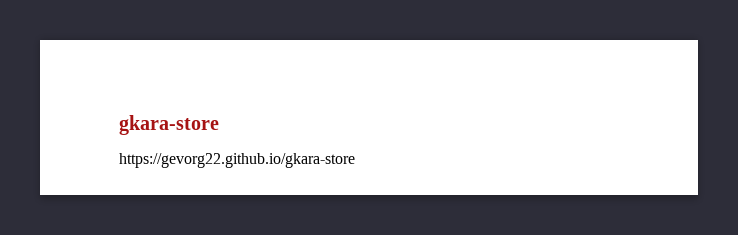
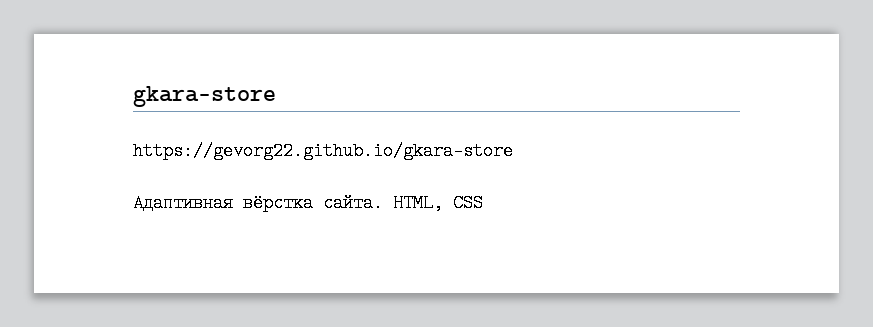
+ Адаптивная вёрстка сайта. HTML, CSS

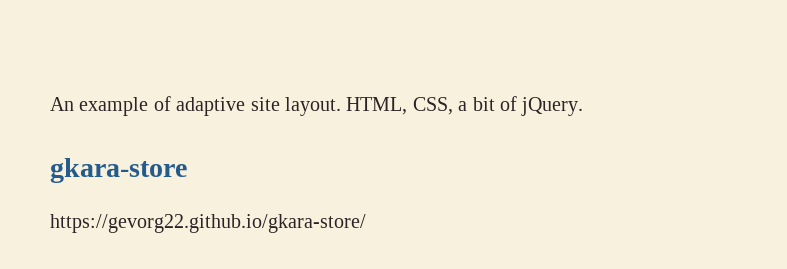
+ An example of adaptive site layout. HTML, CSS, a bit of jQuery.
  gkara-store
- https://gevorg22.github.io/gkara-store
- Адаптивная вёрстка сайта. HTML, CSS
+ https://gevorg22.github.io/gkara-store/

